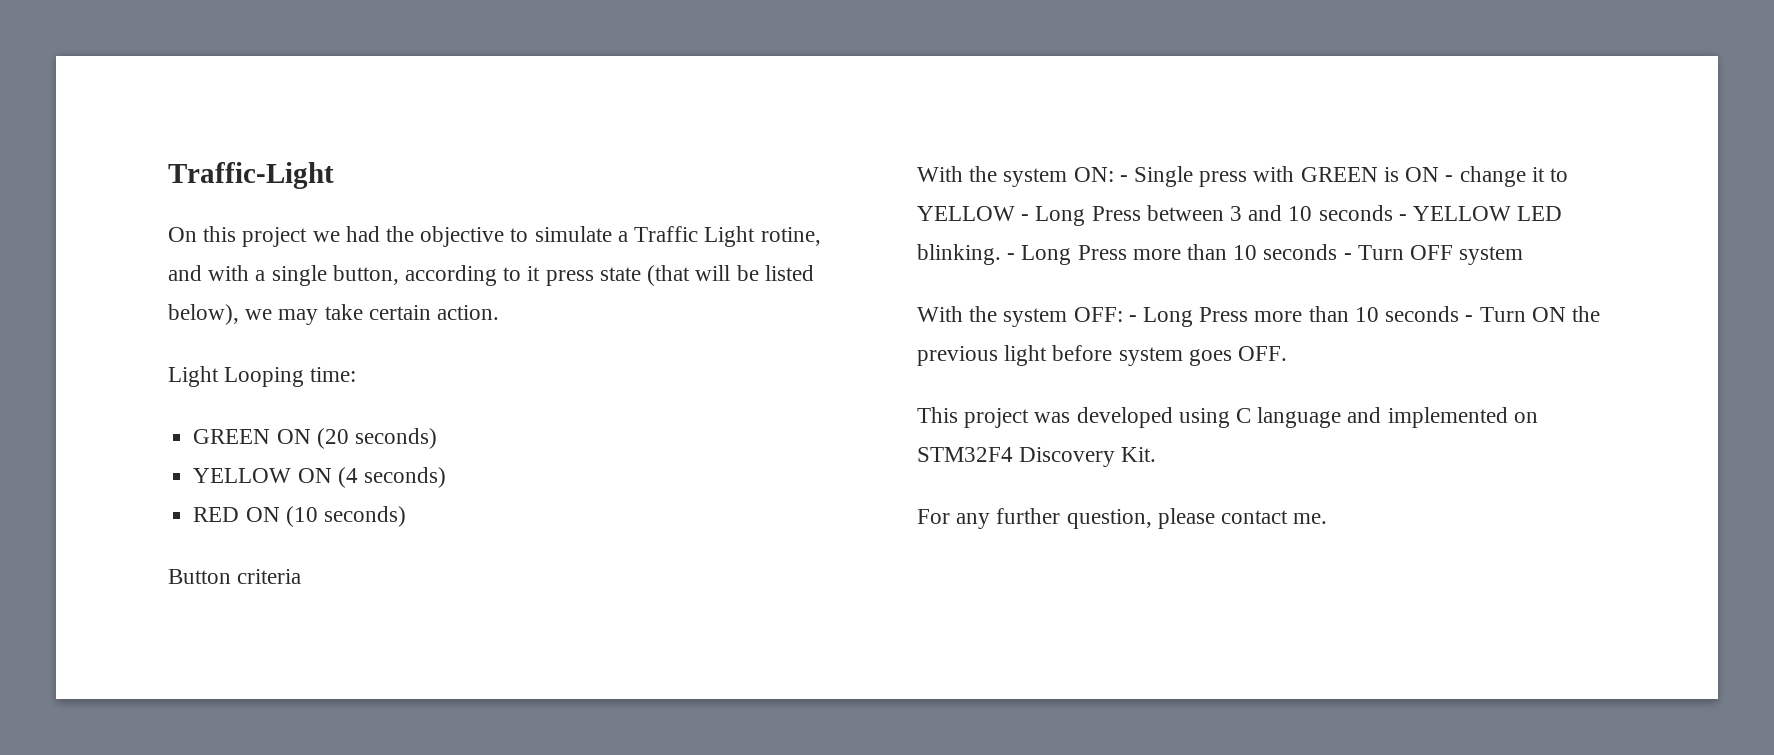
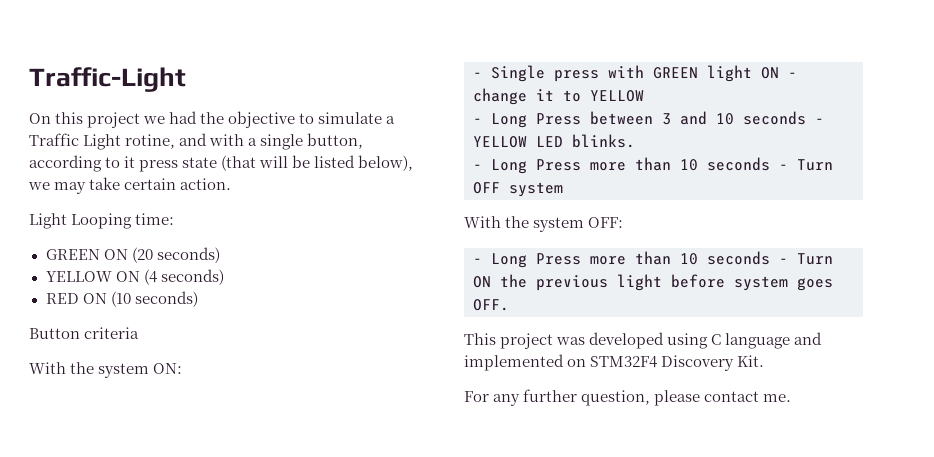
- With the system ON: - Single press with GREEN is ON - change it to YELLOW - Long Press between 3 and 10 seconds - YELLOW LED blinking. - Long Press more than 10 seconds - Turn OFF system
+ With the system ON:
+ - Single press with GREEN light ON - change it to YELLOW
+ - Long Press between 3 and 10 seconds - YELLOW LED blinks.
+ - Long Press more than 10 seconds - Turn OFF system
- With the system OFF: - Long Press more than 10 seconds - Turn ON the previous light before system goes OFF.
+ With the system OFF:
+ - Long Press more than 10 seconds - Turn ON the previous light before system goes OFF.

